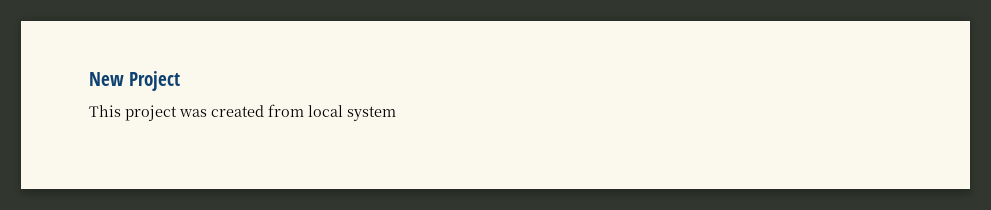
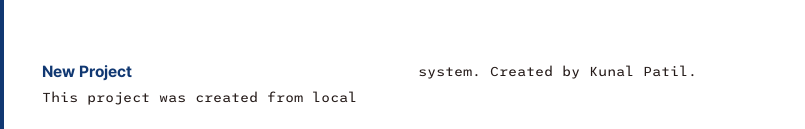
- This project was created from local system
+ This project was created from local system. Created by Kunal Patil.

